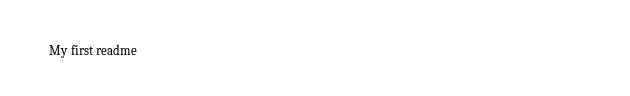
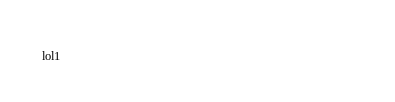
- My first readme
+ lol1

